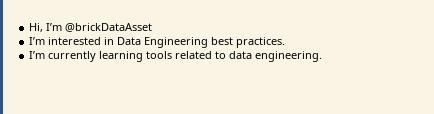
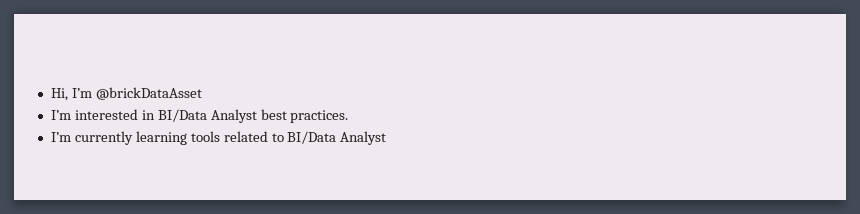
- I’m interested in Data Engineering best practices.
+ I’m interested in BI/Data Analyst best practices.
- I’m currently learning tools related to data engineering.
+ I’m currently learning tools related to BI/Data Analyst

